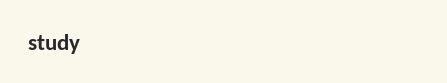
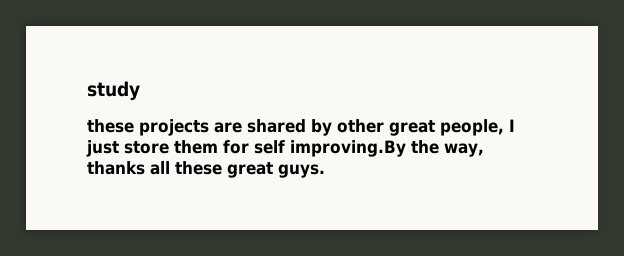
+ these projects are shared by other great people, I just store them for self improving.By the way, thanks all these great guys.

